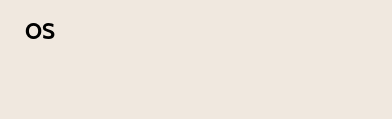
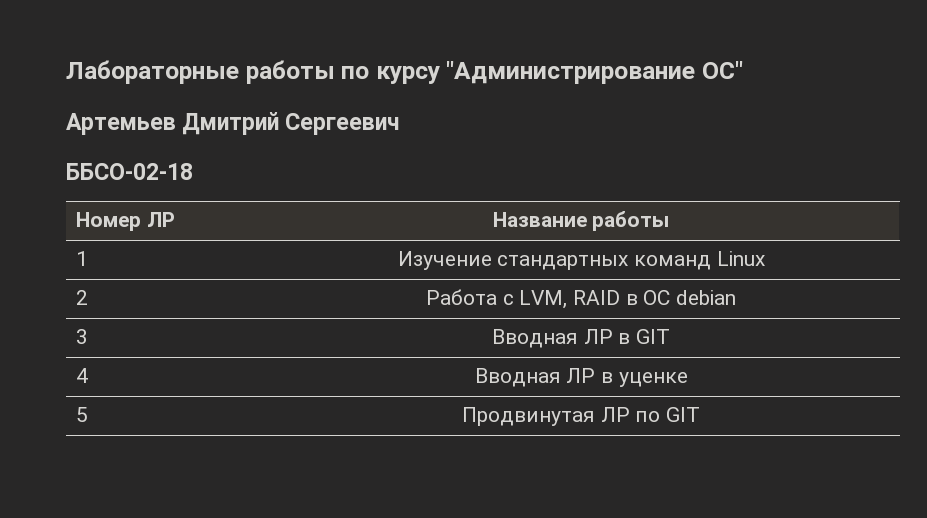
- OS
+ Лабораторные работы по курсу "Администрирование ОС"
+ Артемьев Дмитрий Сергеевич
+ ББСО-02-18
+ Номер ЛР | Название работы
+ 1 | Изучение стандартных команд Linux
+ 2 | Работа с LVM, RAID в ОС debian
+ 3 | Вводная ЛР в GIT
+ 4 | Вводная ЛР в уценке
+ 5 | Продвинутая ЛР по GIT

